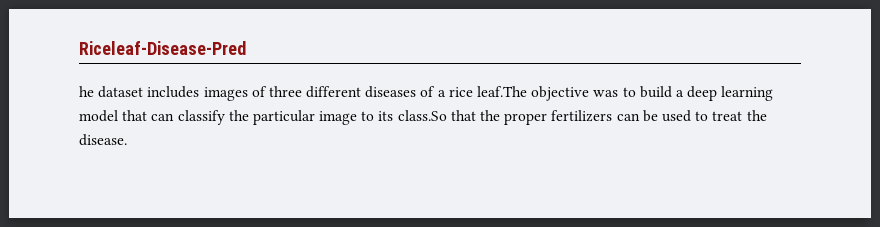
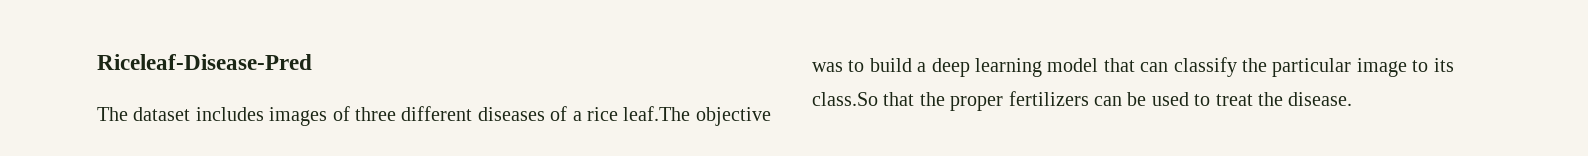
- he dataset includes images of three different diseases of a rice leaf.The objective was to build a deep learning model that can classify the particular image to its class.So that the proper fertilizers can be used to treat the disease.
+ The dataset includes images of three different diseases of a rice leaf.The objective was to build a deep learning model that can classify the particular image to its class.So that the proper fertilizers can be used to treat the disease.

